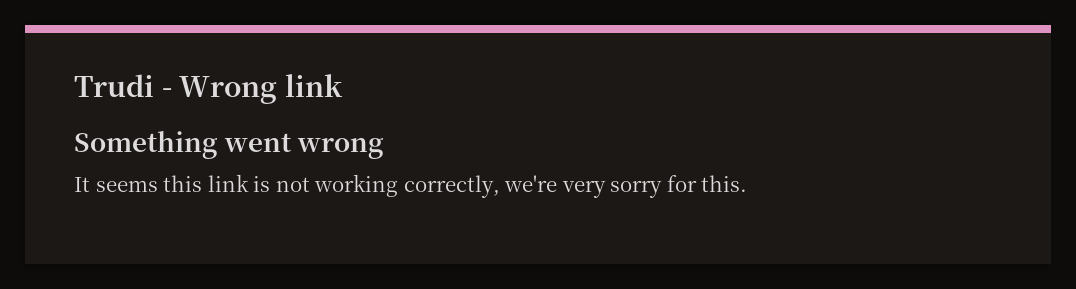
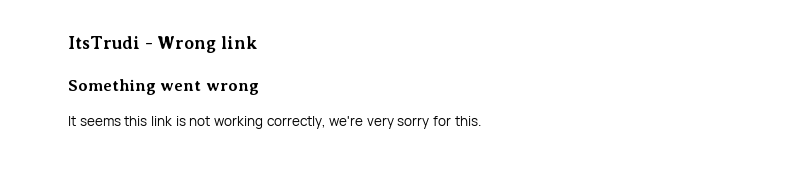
- Trudi - Wrong link
+ ItsTrudi - Wrong link

